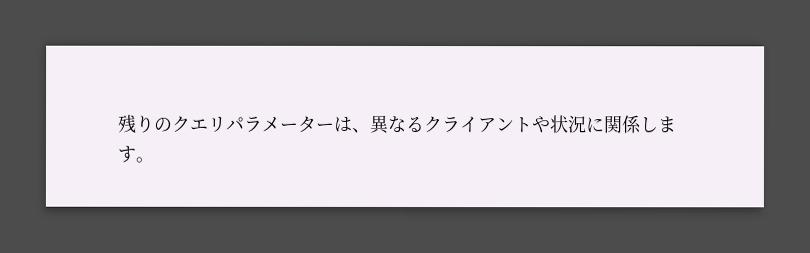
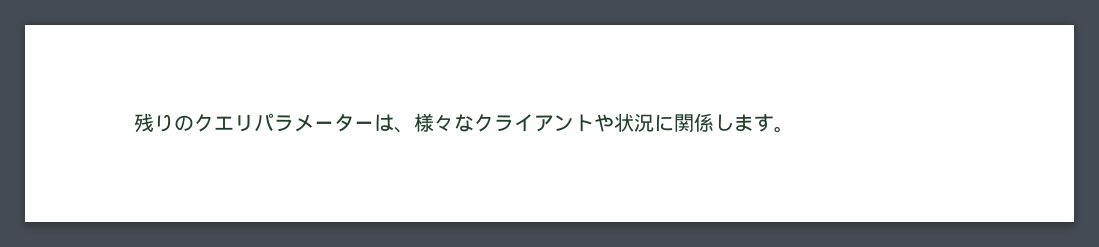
- 残りのクエリパラメーターは、異なるクライアントや状況に関係します。
+ 残りのクエリパラメーターは、様々なクライアントや状況に関係します。

